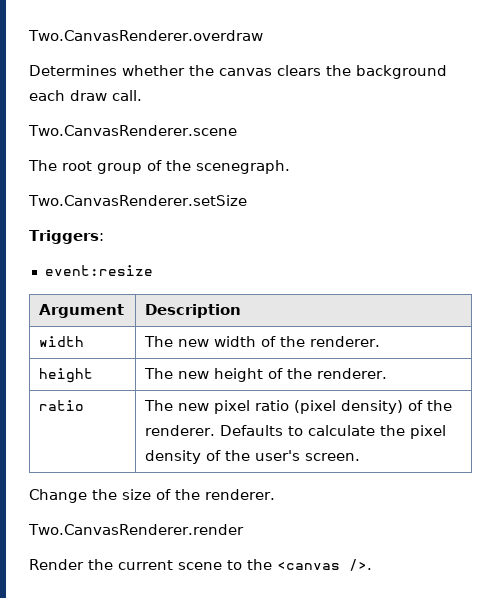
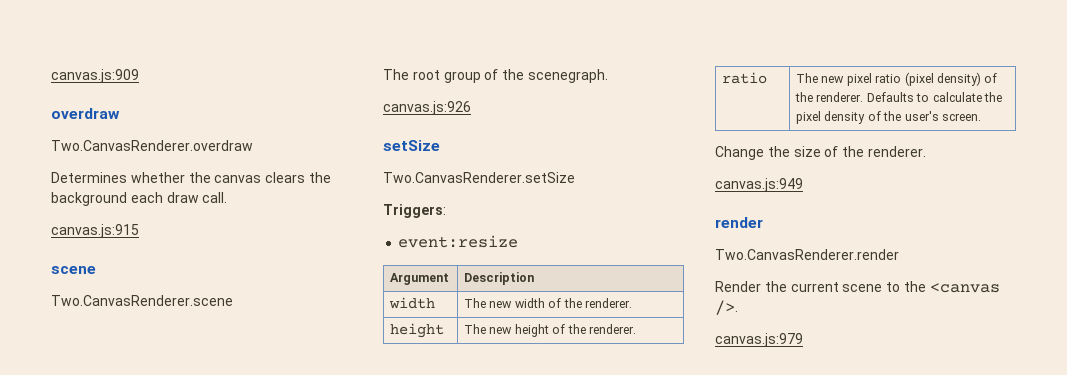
+ canvas.js:909
+ overdraw
+ canvas.js:915
+ scene
+ canvas.js:926
+ setSize
+ canvas.js:949
+ render
+ canvas.js:979

